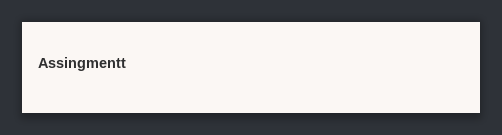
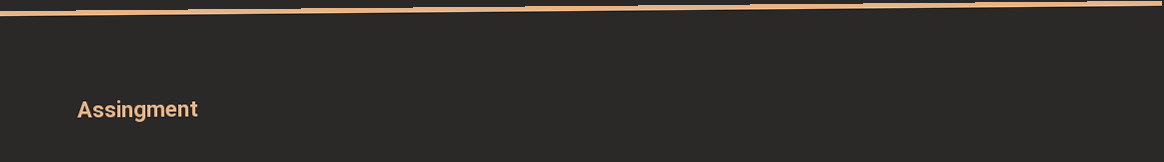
- Assingmentt
+ Assingment

